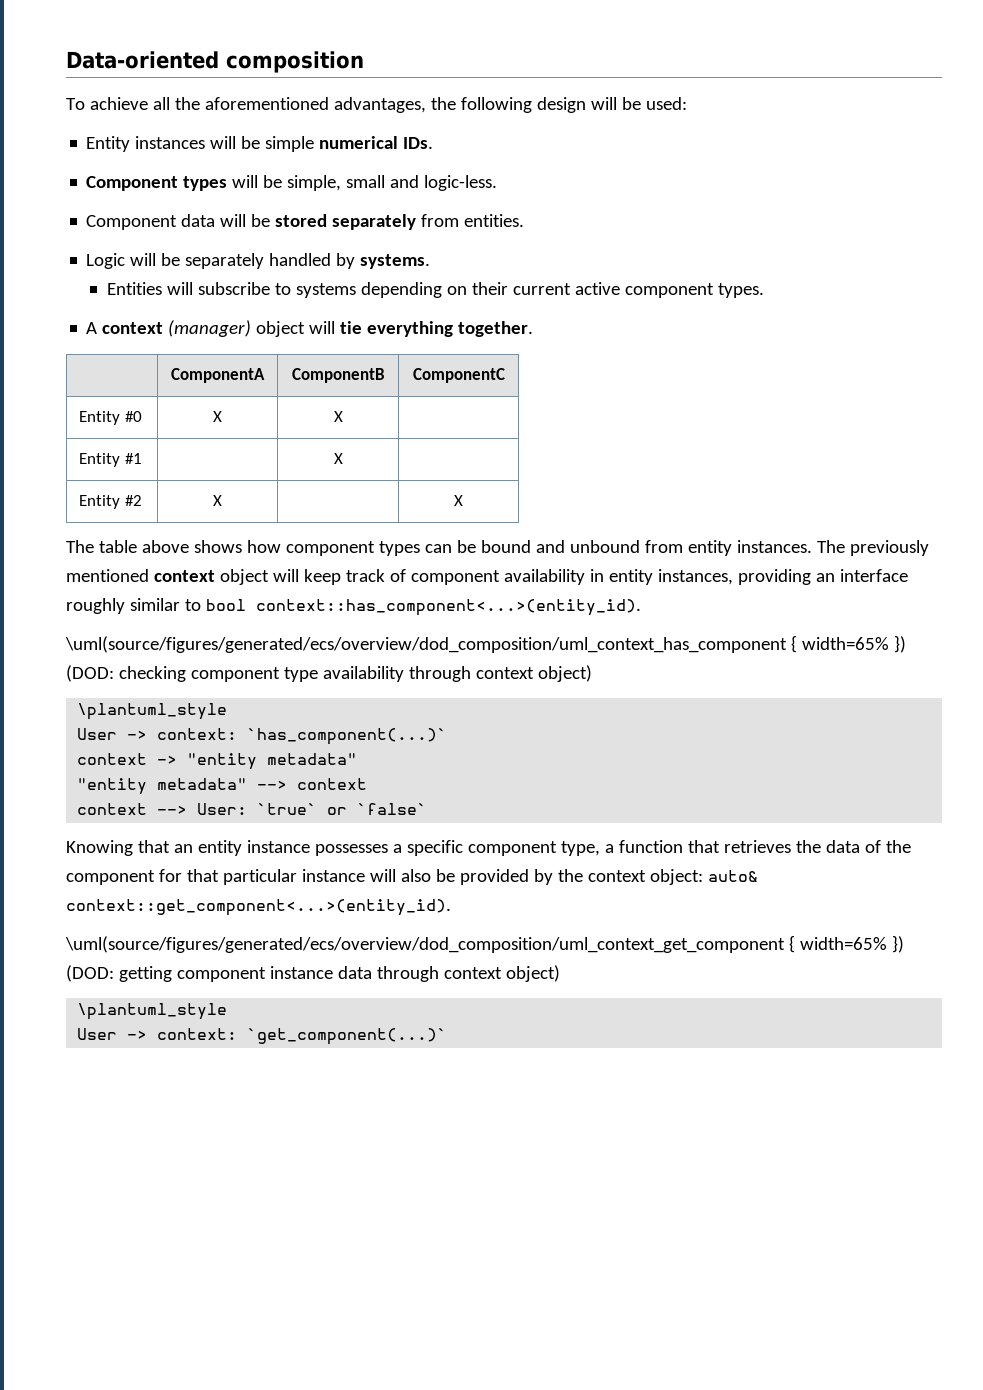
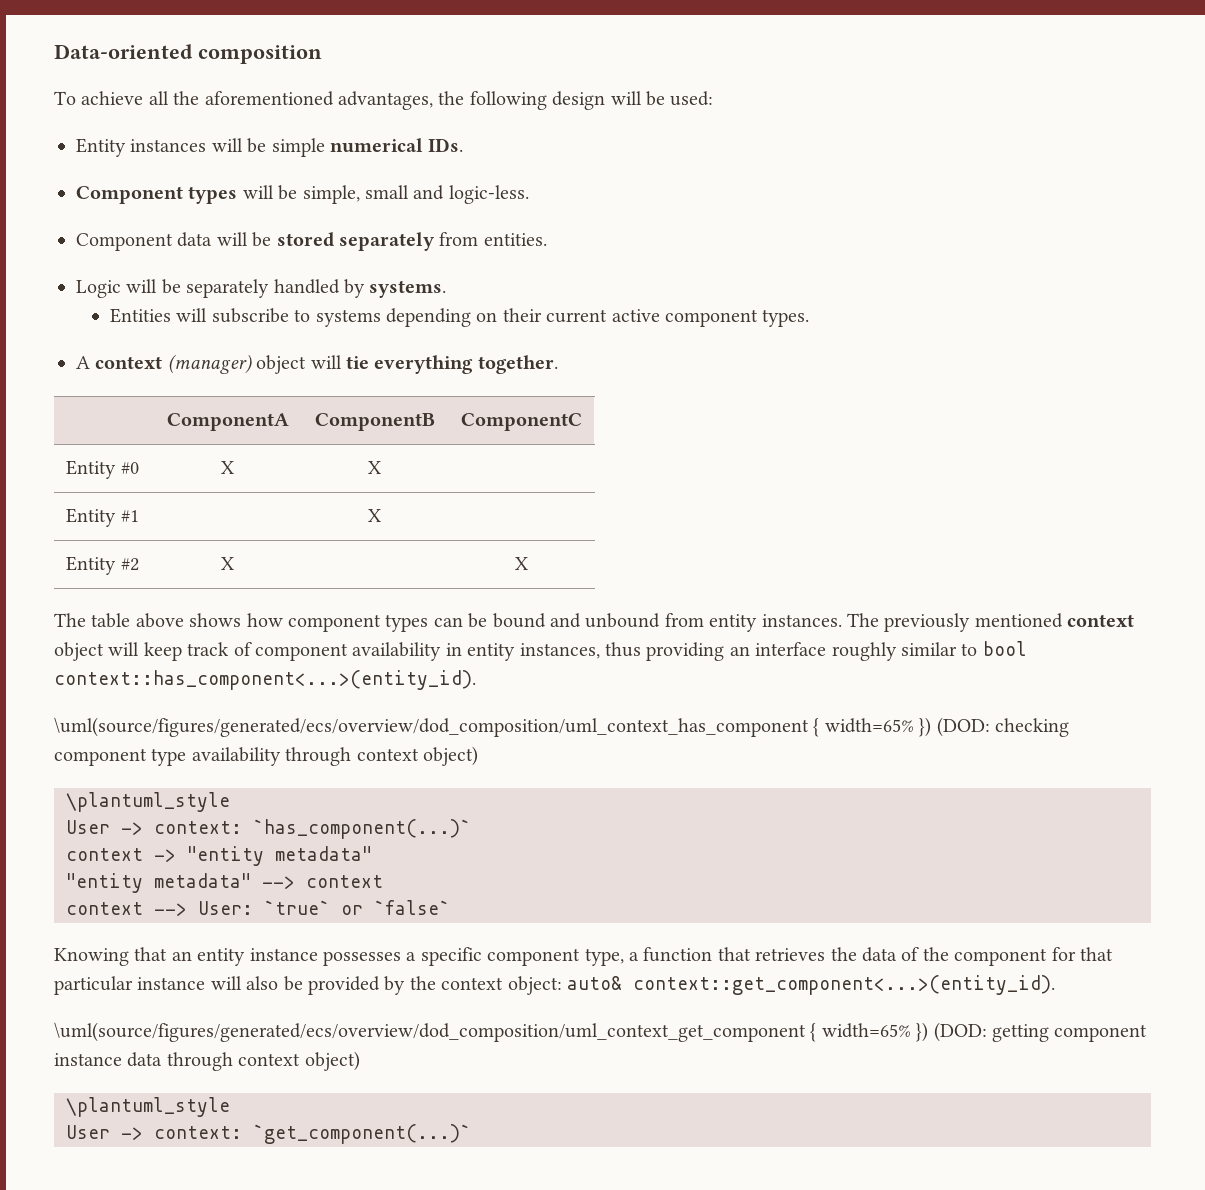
- The previously mentioned context object will keep track of component availability in entity instances, providing an interface roughly similar to bool context::has_component<...>(entity_id).
+ The previously mentioned context object will keep track of component availability in entity instances, thus providing an interface roughly similar to bool context::has_component<...>(entity_id).

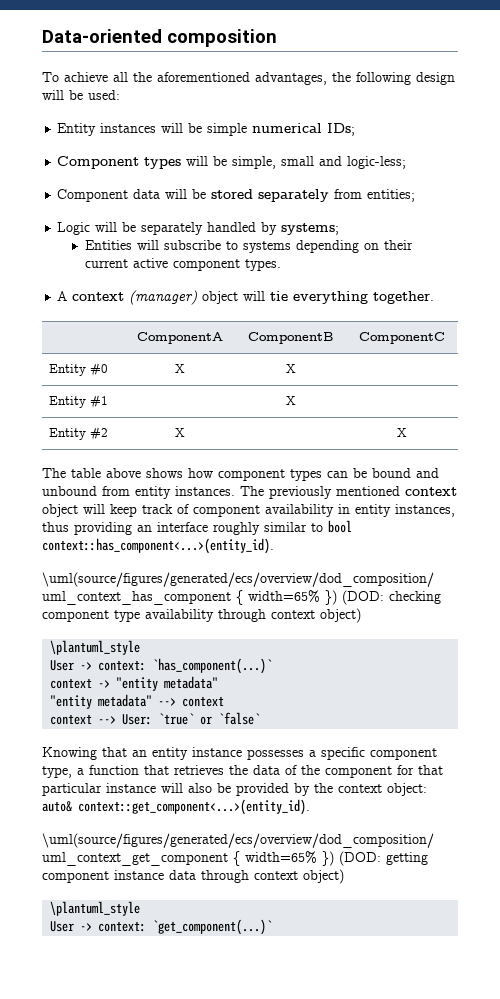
- Entity instances will be simple numerical IDs.
+ Entity instances will be simple numerical IDs;
- Component types will be simple, small and logic-less.
+ Component types will be simple, small and logic-less;
- Component data will be stored separately from entities.
+ Component data will be stored separately from entities;
- Logic will be separately handled by systems.
+ Logic will be separately handled by systems;

